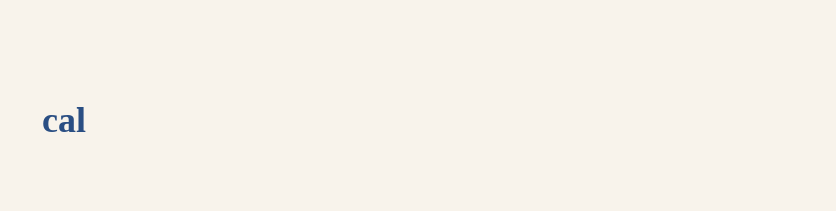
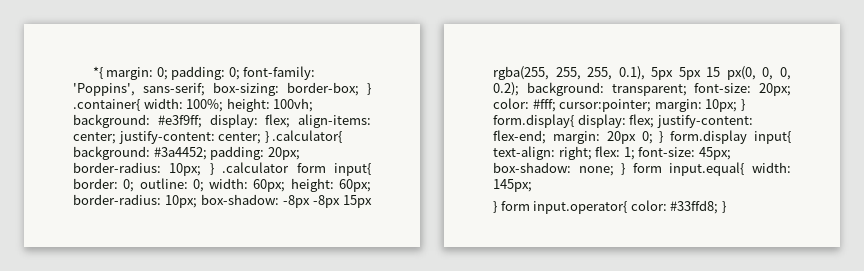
- cal
+ *{ margin: 0; padding: 0; font-family: 'Poppins', sans-serif; box-sizing: border-box; } .container{ width: 100%; height: 100vh; background: #e3f9ff; display: flex; align-items: center; justify-content: center; } .calculator{ background: #3a4452; padding: 20px; border-radius: 10px; } .calculator form input{ border: 0; outline: 0; width: 60px; height: 60px; border-radius: 10px; box-shadow: -8px -8px 15px rgba(255, 255, 255, 0.1), 5px 5px 15 px(0, 0, 0, 0.2); background: transparent; font-size: 20px; color: #fff; cursor:pointer; margin: 10px; } form.display{ display: flex; justify-content: flex-end; margin: 20px 0; } form.display input{ text-align: right; flex: 1; font-size: 45px; box-shadow: none; } form input.equal{ width: 145px;
+ } form input.operator{ color: #33ffd8; }

